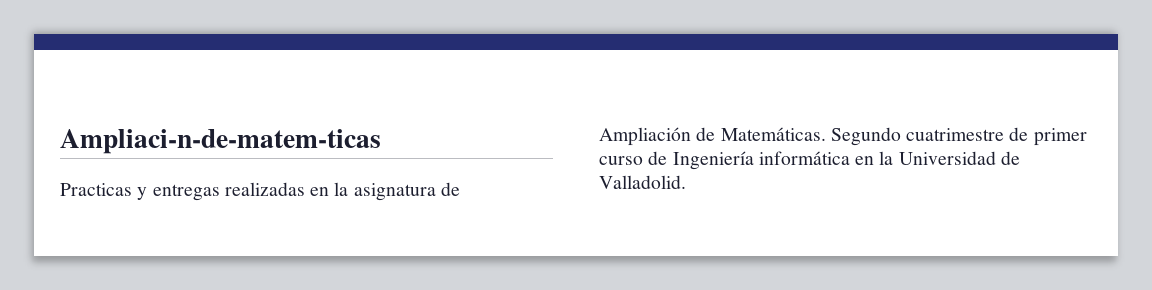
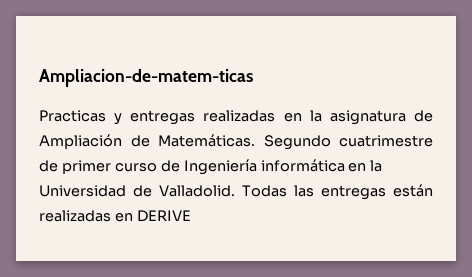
- Ampliaci-n-de-matem-ticas
+ Ampliacion-de-matem-ticas
+ Todas las entregas están realizadas en DERIVE

